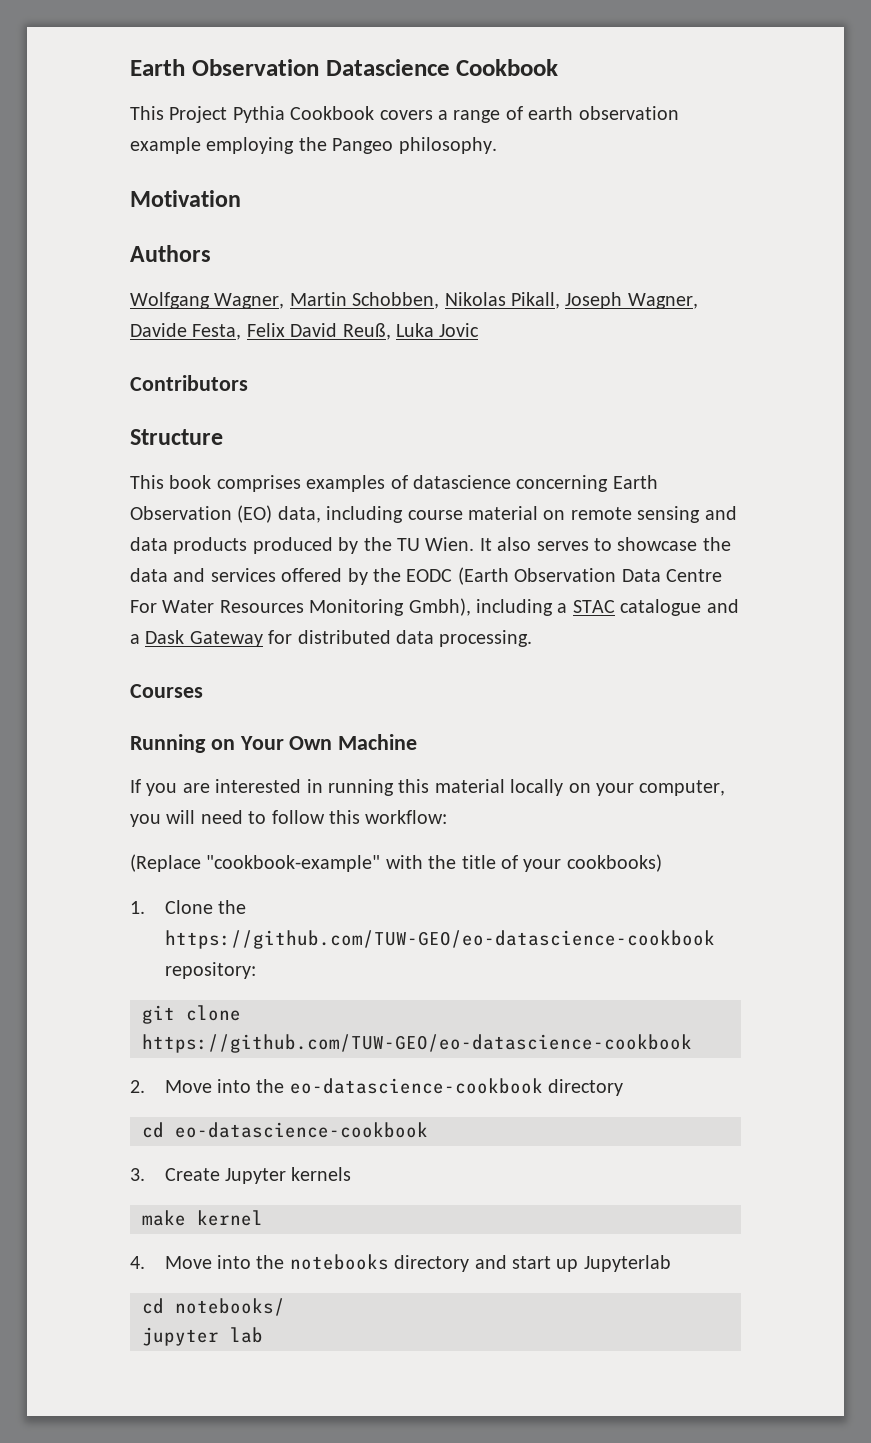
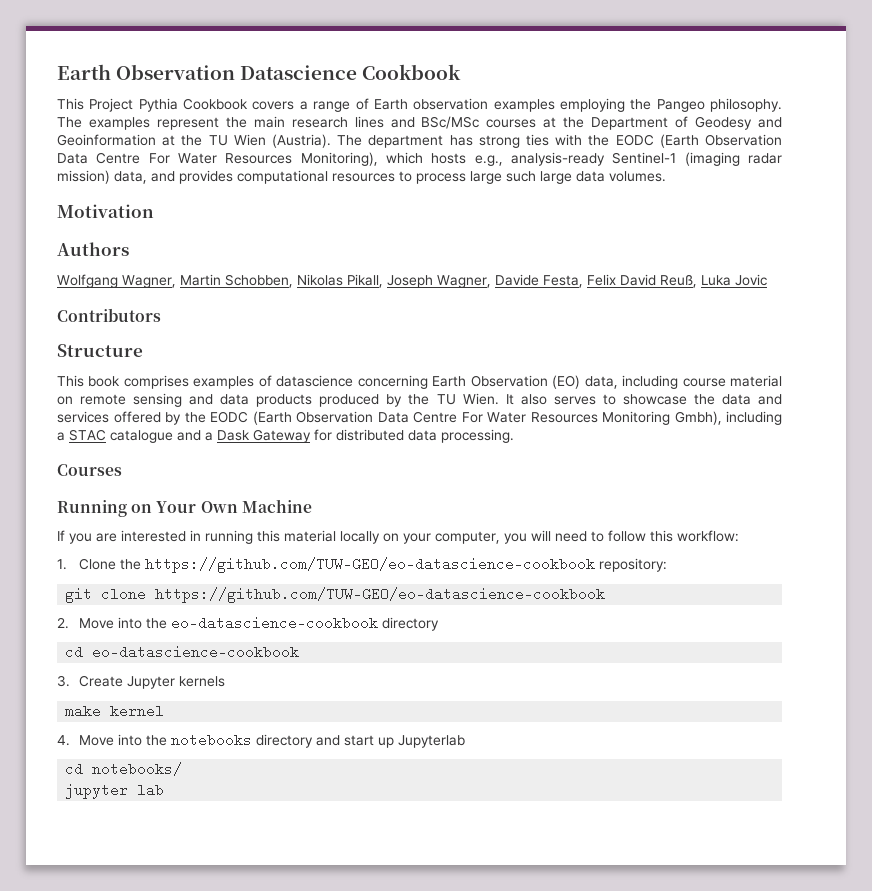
- This Project Pythia Cookbook covers a range of earth observation example employing the Pangeo philosophy.
+ This Project Pythia Cookbook covers a range of Earth observation examples employing the Pangeo philosophy. The examples represent the main research lines and BSc/MSc courses at the Department of Geodesy and Geoinformation at the TU Wien (Austria). The department has strong ties with the EODC (Earth Observation Data Centre For Water Resources Monitoring), which hosts e.g., analysis-ready Sentinel-1 (imaging radar mission) data, and provides computational resources to process large such large data volumes.
- (Replace "cookbook-example" with the title of your cookbooks)

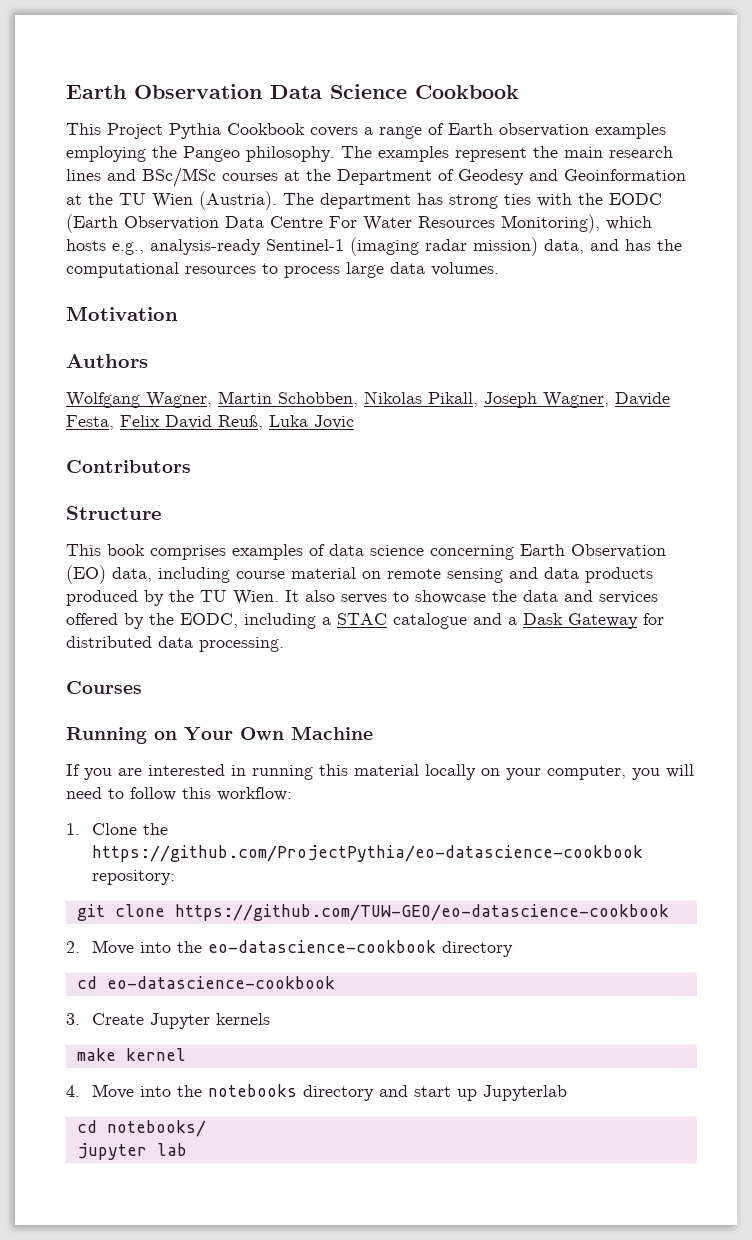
- Earth Observation Datascience Cookbook
+ Earth Observation Data Science Cookbook
- The department has strong ties with the EODC (Earth Observation Data Centre For Water Resources Monitoring), which hosts e.g., analysis-ready Sentinel-1 (imaging radar mission) data, and provides computational resources to process large such large data volumes.
+ The department has strong ties with the EODC (Earth Observation Data Centre For Water Resources Monitoring), which hosts e.g., analysis-ready Sentinel-1 (imaging radar mission) data, and has the computational resources to process large data volumes.
- This book comprises examples of datascience concerning Earth Observation (EO) data, including course material on remote sensing and data products produced by the TU Wien.
+ This book comprises examples of data science concerning Earth Observation (EO) data, including course material on remote sensing and data products produced by the TU Wien.
- It also serves to showcase the data and services offered by the EODC (Earth Observation Data Centre For Water Resources Monitoring Gmbh), including a STAC catalogue and a Dask Gateway for distributed data processing.
+ It also serves to showcase the data and services offered by the EODC, including a STAC catalogue and a Dask Gateway for distributed data processing.
- 1. Clone the https://github.com/TUW-GEO/eo-datascience-cookbook repository:
+ 1. Clone the https://github.com/ProjectPythia/eo-datascience-cookbook repository:

